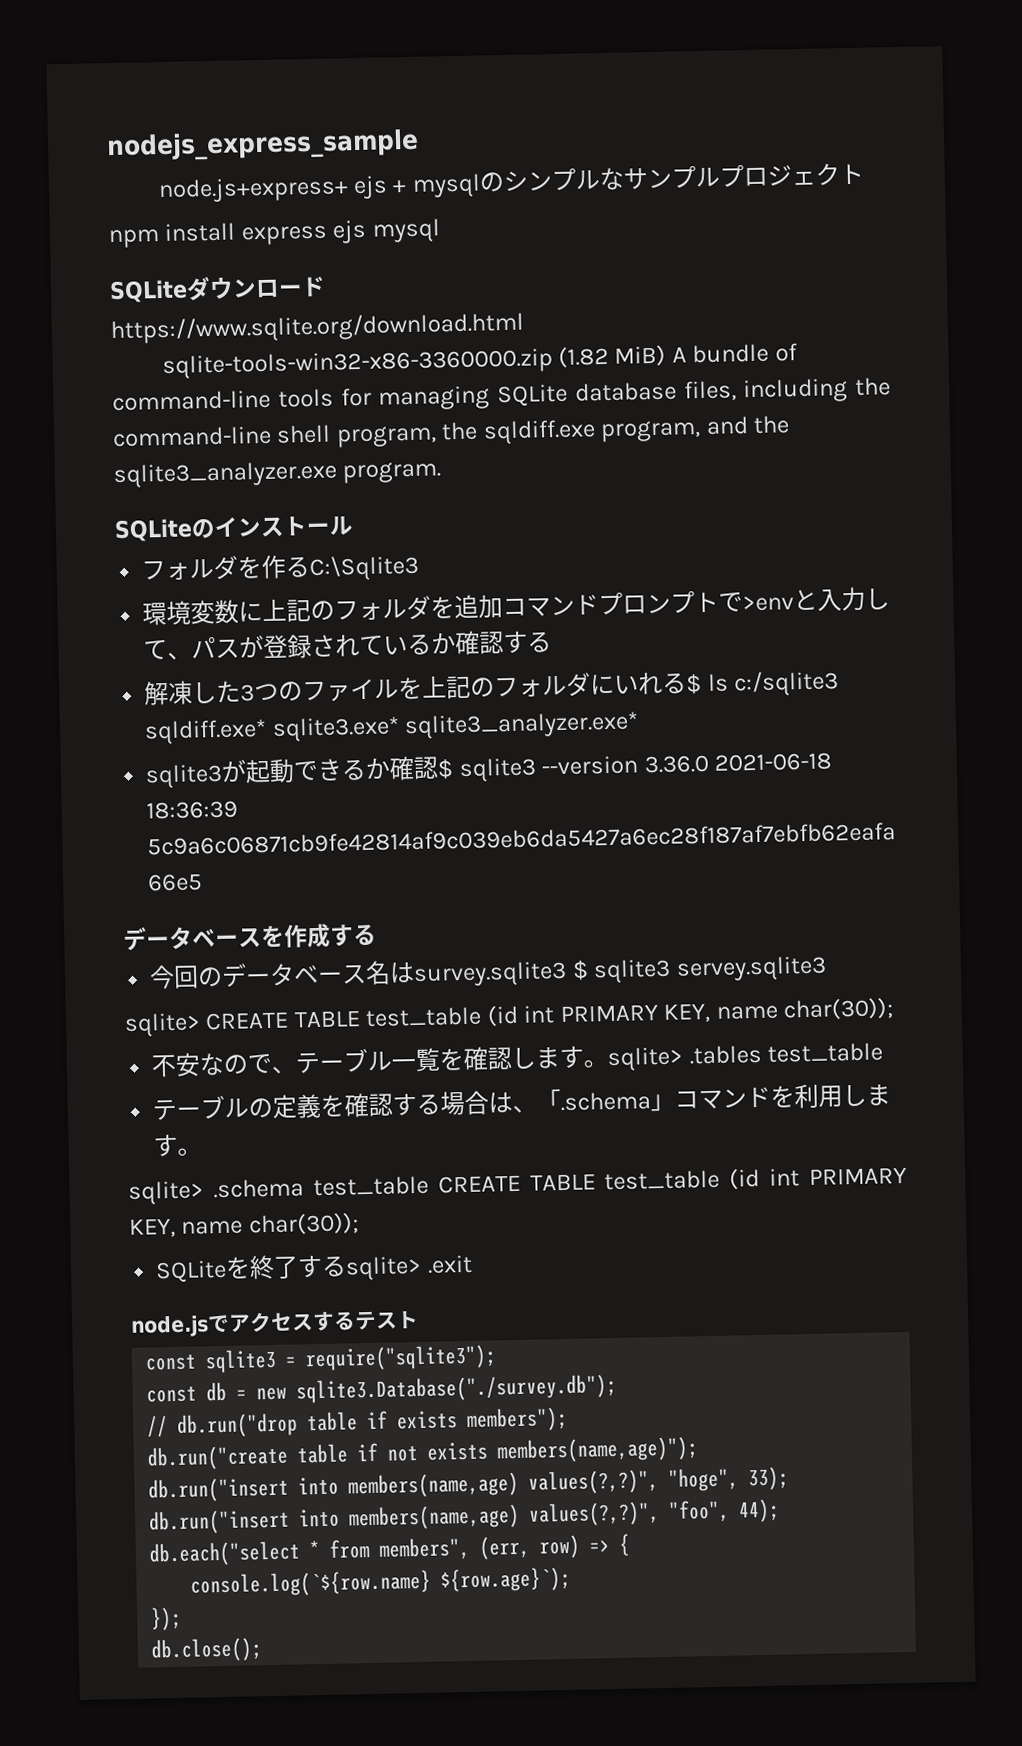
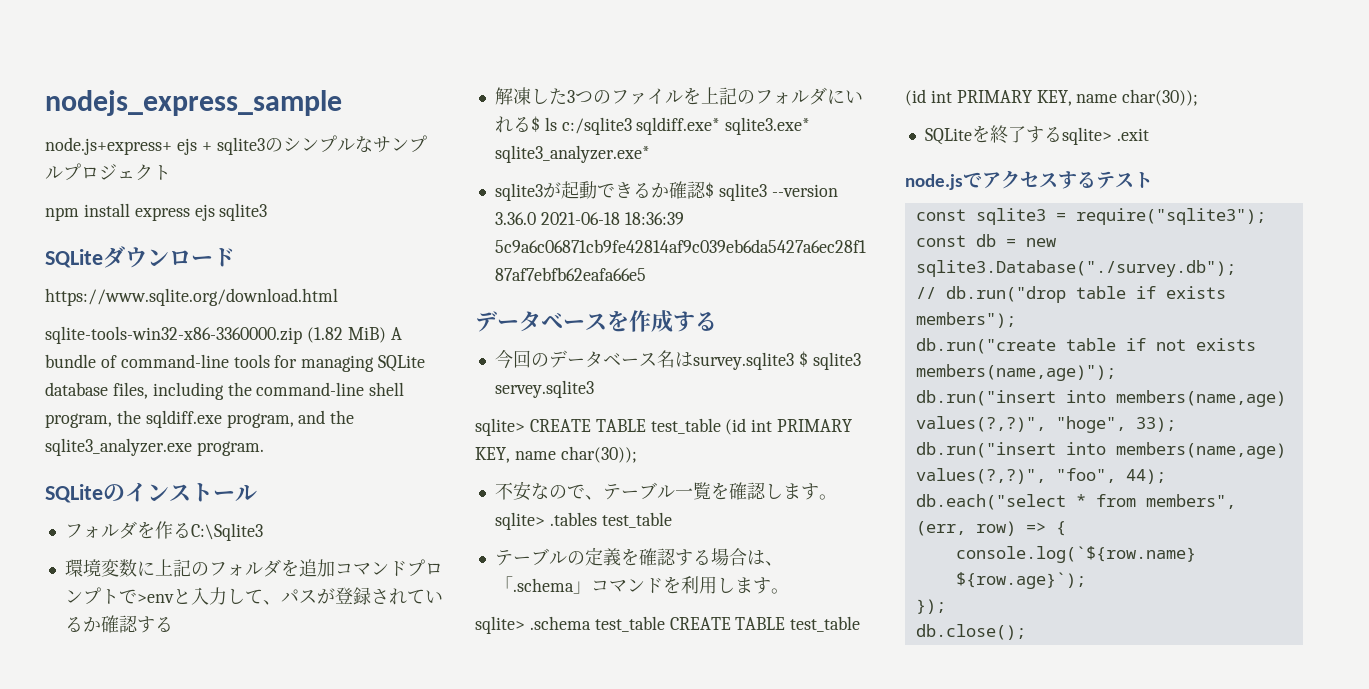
- node.js+express+ ejs + mysqlのシンプルなサンプルプロジェクト
+ node.js+express+ ejs + sqlite3のシンプルなサンプルプロジェクト
- npm install express ejs mysql
+ npm install express ejs sqlite3

